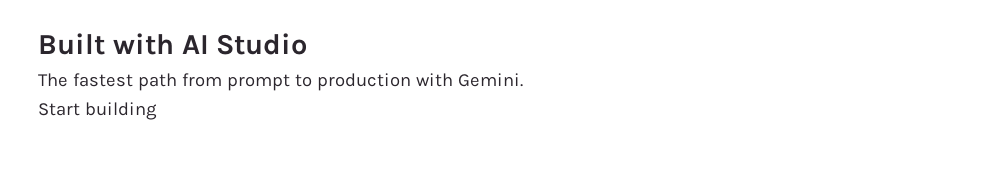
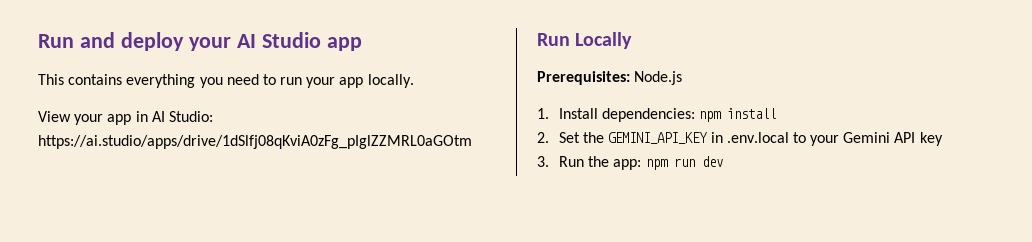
- Built with AI Studio
- The fastest path from prompt to production with Gemini.
- Start building
+ Run and deploy your AI Studio app
+ This contains everything you need to run your app locally.
+ View your app in AI Studio: https://ai.studio/apps/drive/1dSlfj08qKviA0zFg_pIglZZMRL0aGOtm
+ Run Locally
+ Prerequisites: Node.js
+ 1. Install dependencies: npm install
+ 2. Set the GEMINI_API_KEY in .env.local to your Gemini API key
+ 3. Run the app: npm run dev

